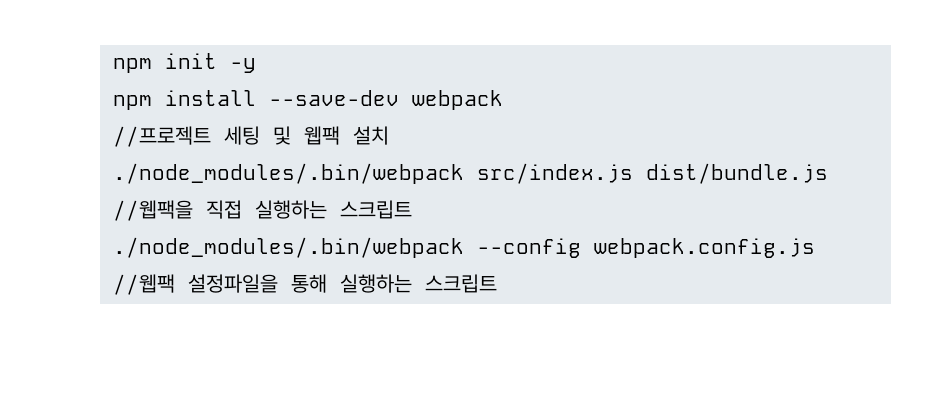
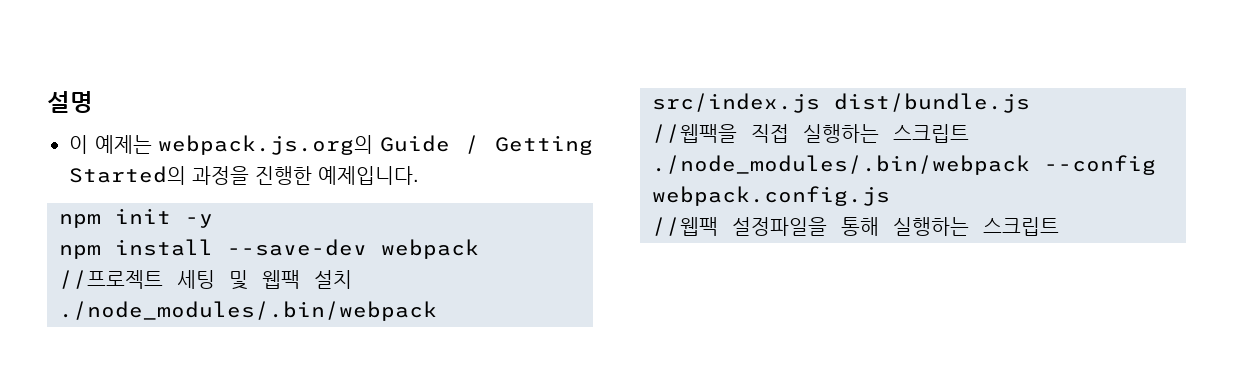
+ 설명
+ 이 예제는 webpack.js.org의 Guide / Getting Started의 과정을 진행한 예제입니다.

